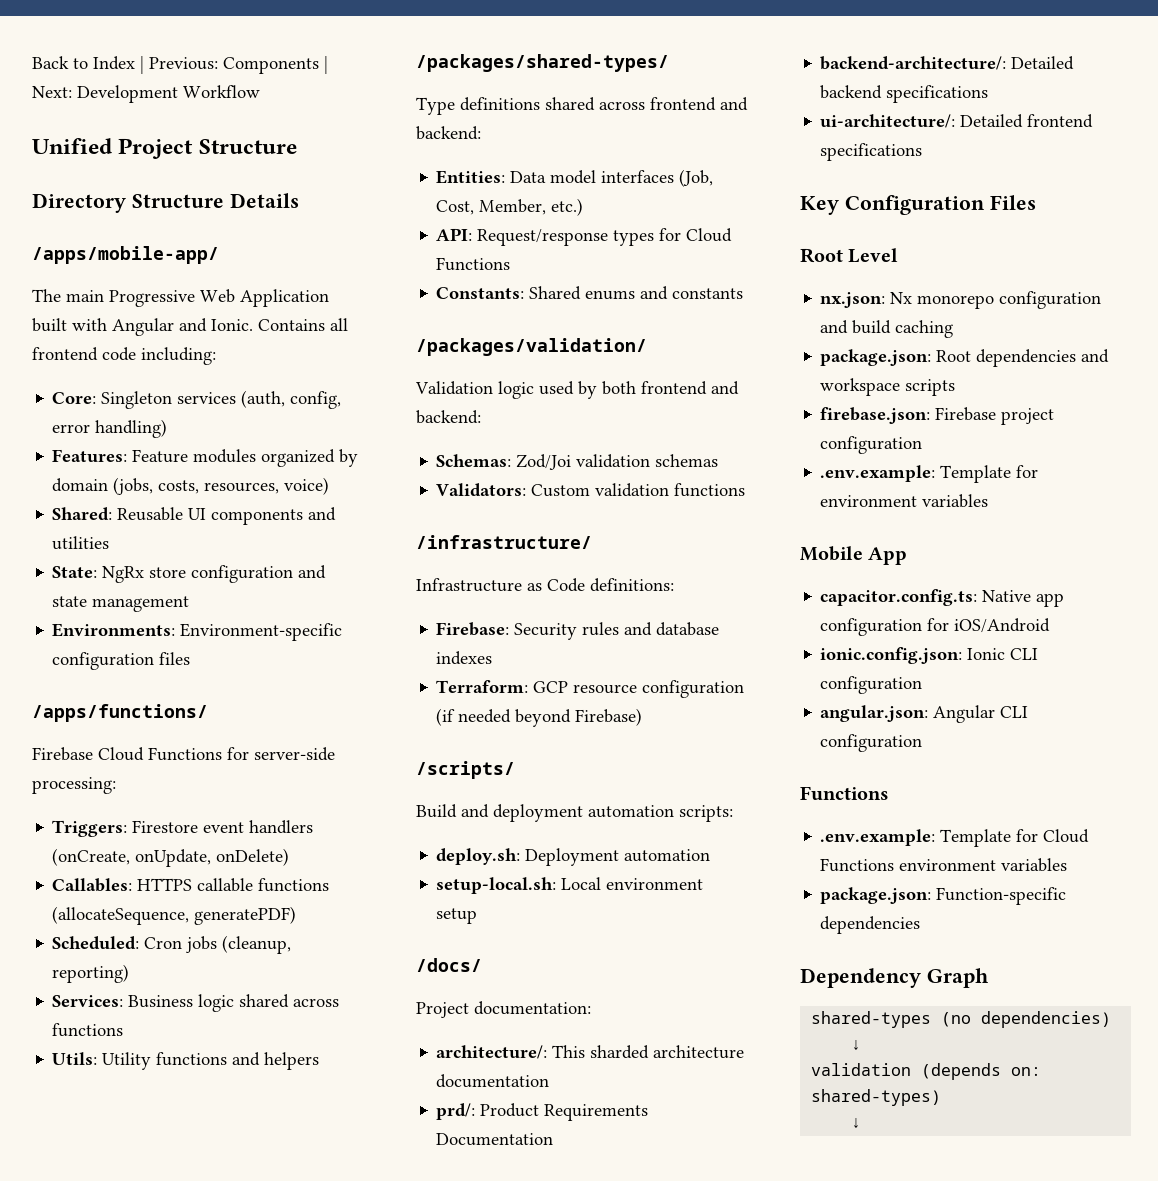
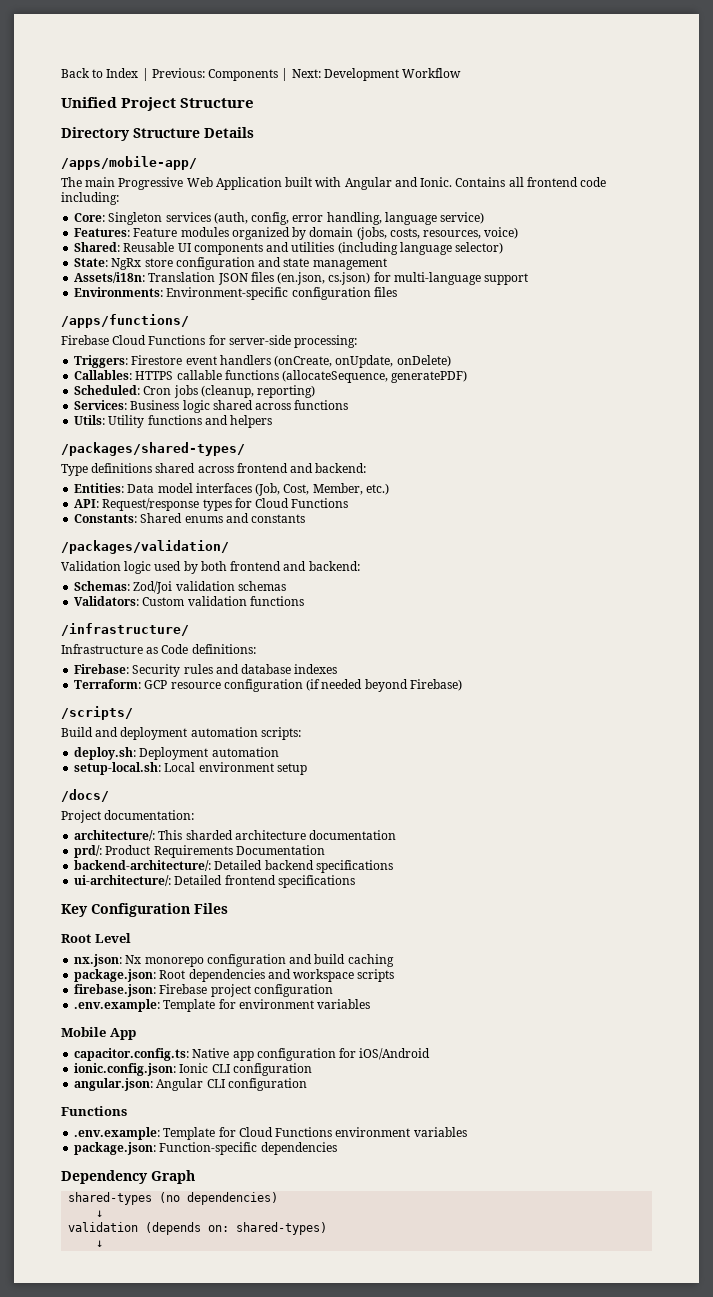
- Core: Singleton services (auth, config, error handling)
+ Core: Singleton services (auth, config, error handling, language service)
- Shared: Reusable UI components and utilities
+ Shared: Reusable UI components and utilities (including language selector)
+ Assets/i18n: Translation JSON files (en.json, cs.json) for multi-language support

